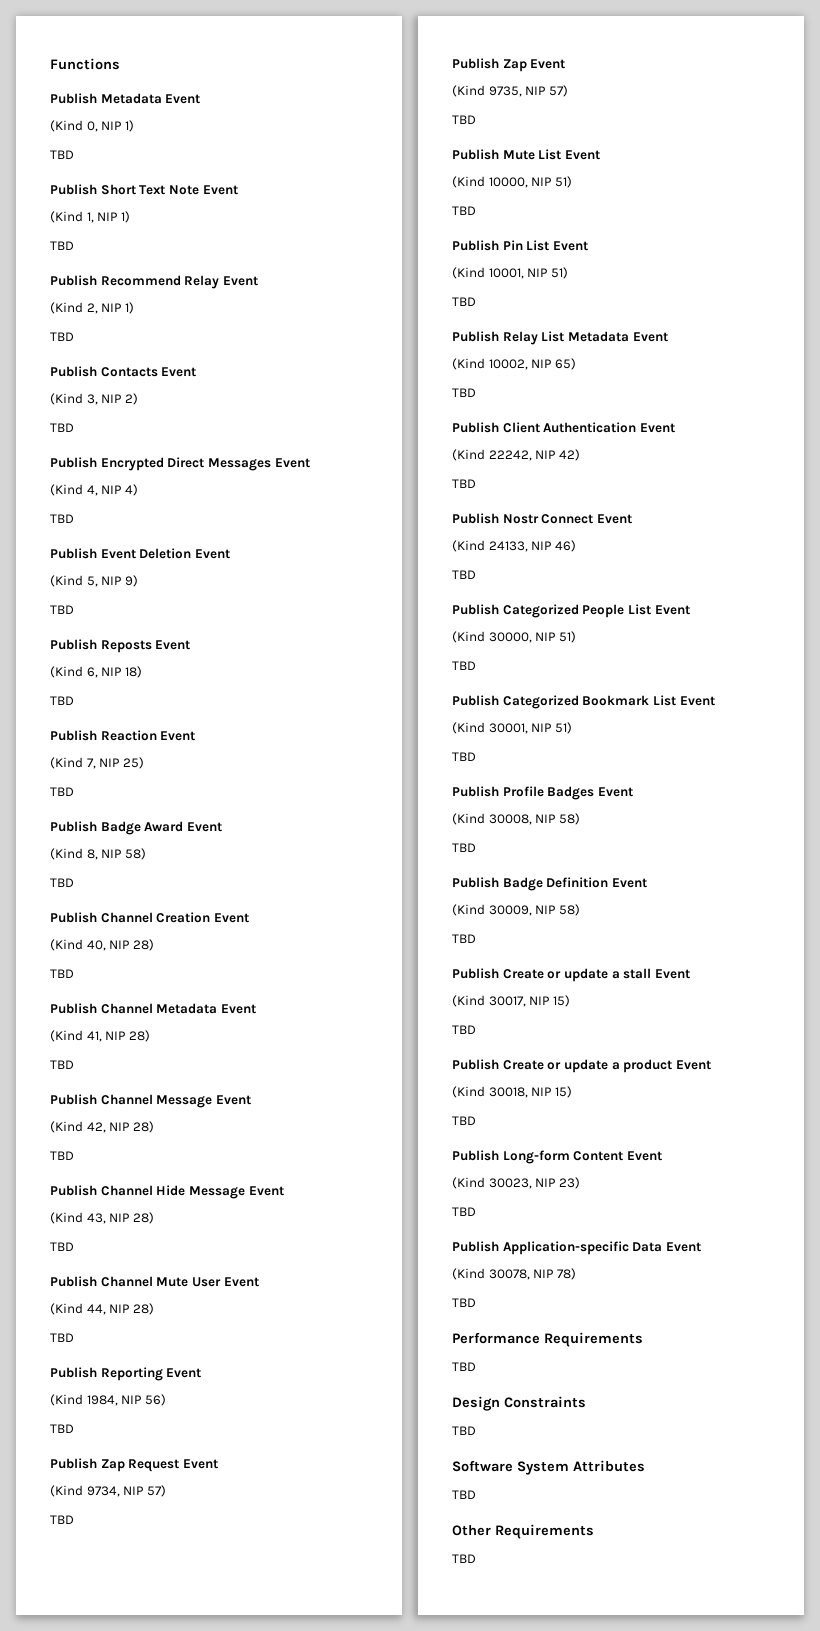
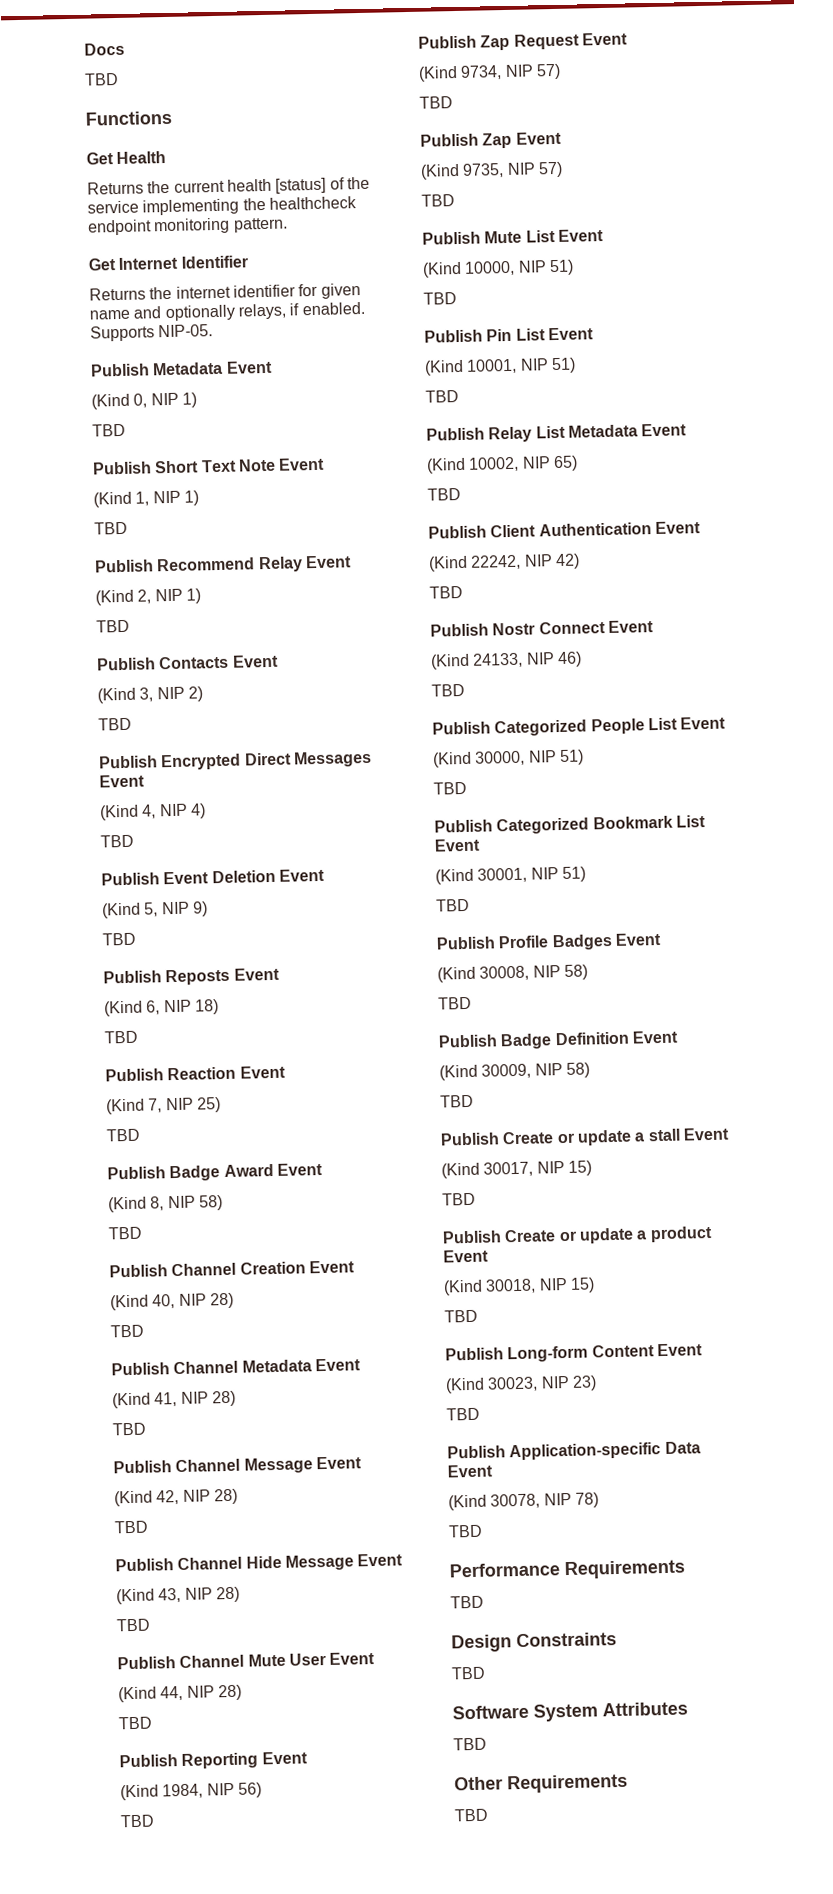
+ Docs
+ TBD
+ Get Health
+ Returns the current health [status] of the service implementing the healthcheck endpoint monitoring pattern.
+ Get Internet Identifier
+ Returns the internet identifier for given name and optionally relays, if enabled. Supports NIP-05.

